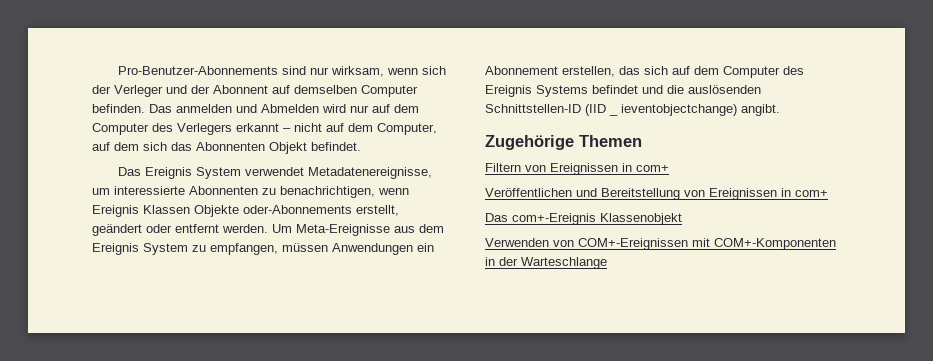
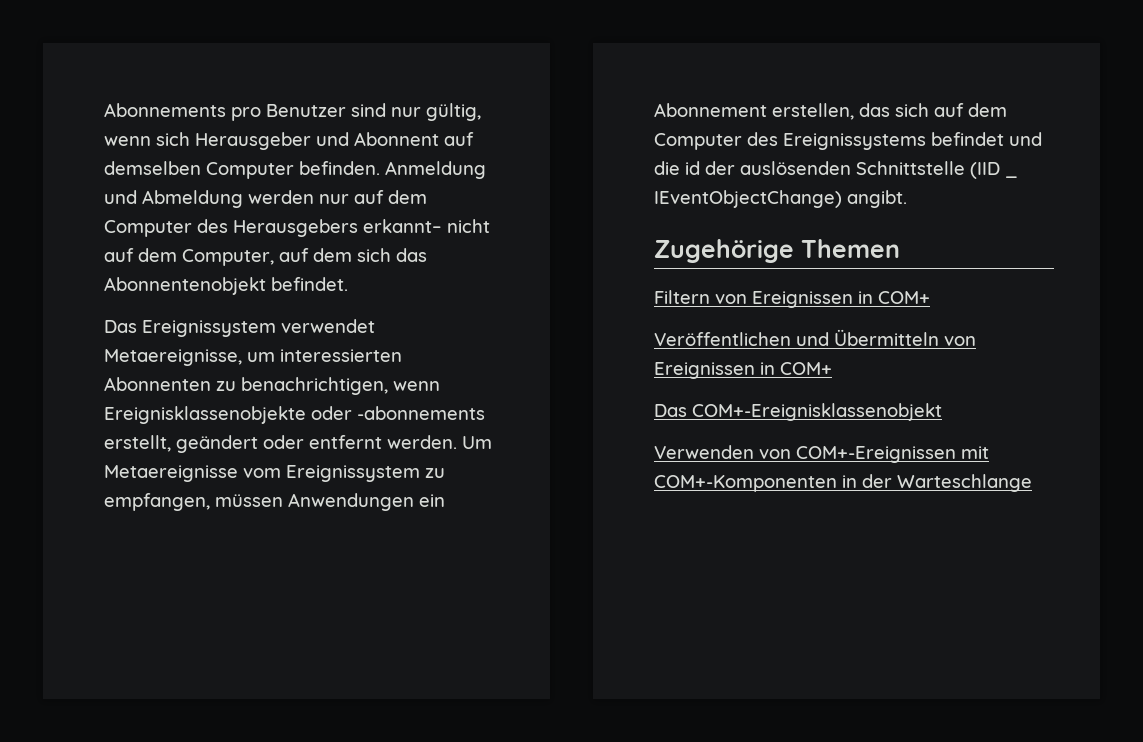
- Pro-Benutzer-Abonnements sind nur wirksam, wenn sich der Verleger und der Abonnent auf demselben Computer befinden.
+ Abonnements pro Benutzer sind nur gültig, wenn sich Herausgeber und Abonnent auf demselben Computer befinden.
- Das anmelden und Abmelden wird nur auf dem Computer des Verlegers erkannt – nicht auf dem Computer, auf dem sich das Abonnenten Objekt befindet.
+ Anmeldung und Abmeldung werden nur auf dem Computer des Herausgebers erkannt– nicht auf dem Computer, auf dem sich das Abonnentenobjekt befindet.
- Das Ereignis System verwendet Metadatenereignisse, um interessierte Abonnenten zu benachrichtigen, wenn Ereignis Klassen Objekte oder-Abonnements erstellt, geändert oder entfernt werden.
+ Das Ereignissystem verwendet Metaereignisse, um interessierten Abonnenten zu benachrichtigen, wenn Ereignisklassenobjekte oder -abonnements erstellt, geändert oder entfernt werden.
- Um Meta-Ereignisse aus dem Ereignis System zu empfangen, müssen Anwendungen ein Abonnement erstellen, das sich auf dem Computer des Ereignis Systems befindet und die auslösenden Schnittstellen-ID (IID _ ieventobjectchange) angibt.
+ Um Metaereignisse vom Ereignissystem zu empfangen, müssen Anwendungen ein Abonnement erstellen, das sich auf dem Computer des Ereignissystems befindet und die id der auslösenden Schnittstelle (IID _ IEventObjectChange) angibt.
- Filtern von Ereignissen in com+
+ Filtern von Ereignissen in COM+
- Veröffentlichen und Bereitstellung von Ereignissen in com+
- Das com+-Ereignis Klassenobjekt
+ Veröffentlichen und Übermitteln von Ereignissen in COM+
+ Das COM+-Ereignisklassenobjekt

